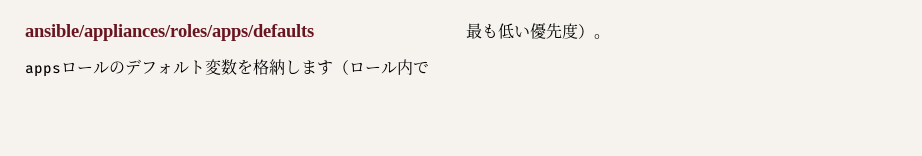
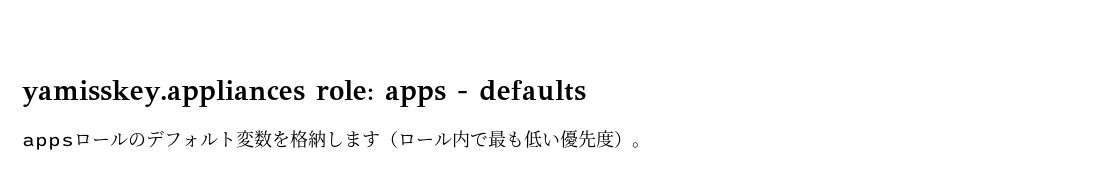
- ansible/appliances/roles/apps/defaults
+ yamisskey.appliances role: apps - defaults

